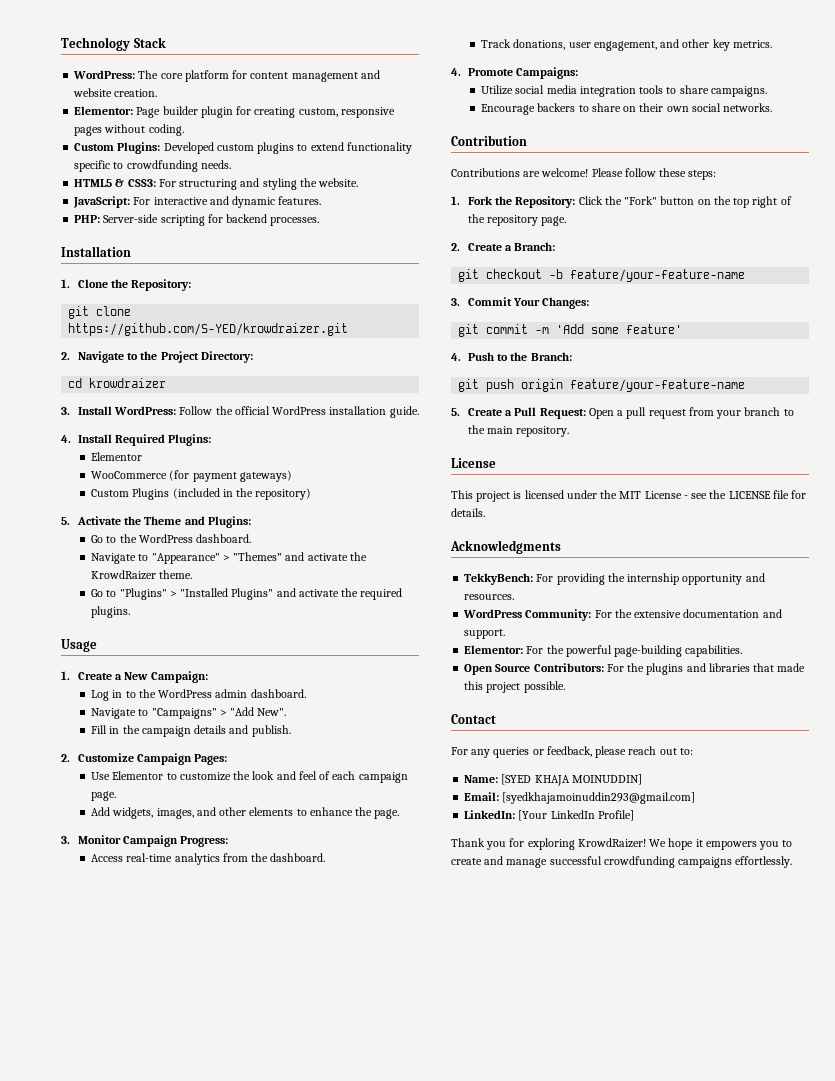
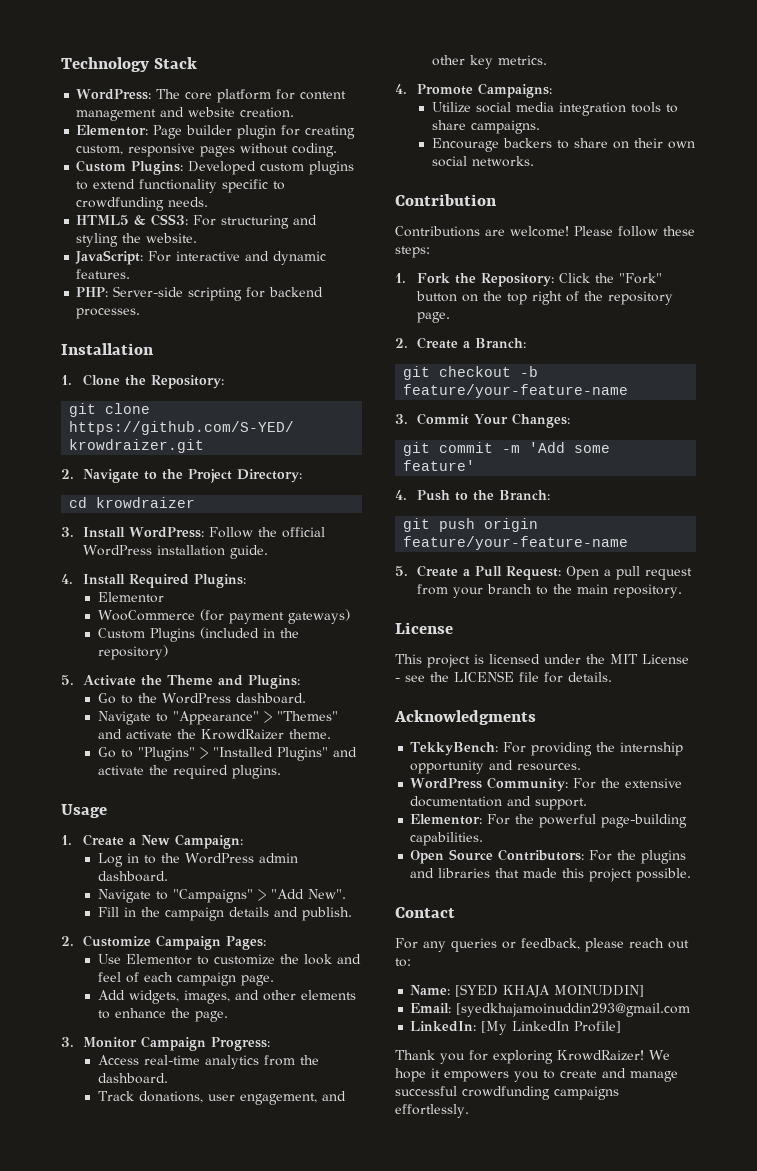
- Email: [syedkhajamoinuddin293@gmail.com]
+ Email: [syedkhajamoinuddin293@gmail.com
- LinkedIn: [Your LinkedIn Profile]
+ LinkedIn: [My LinkedIn Profile]

